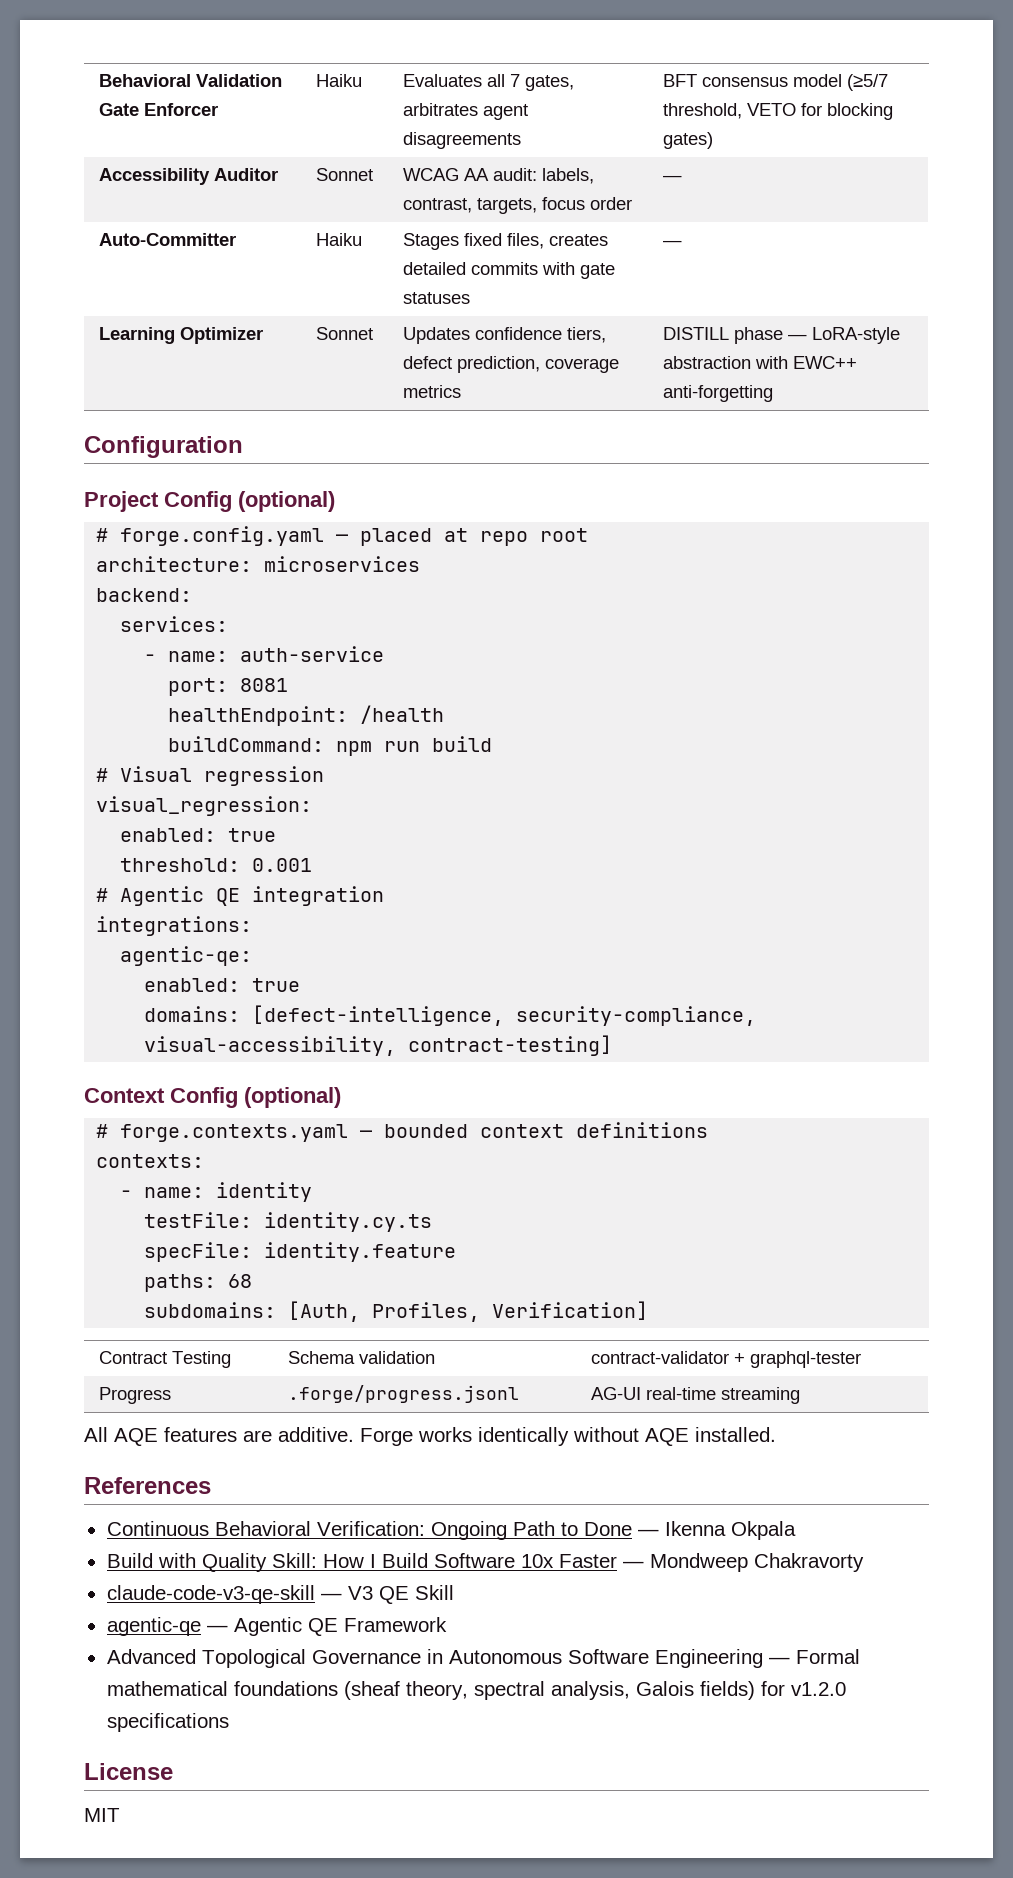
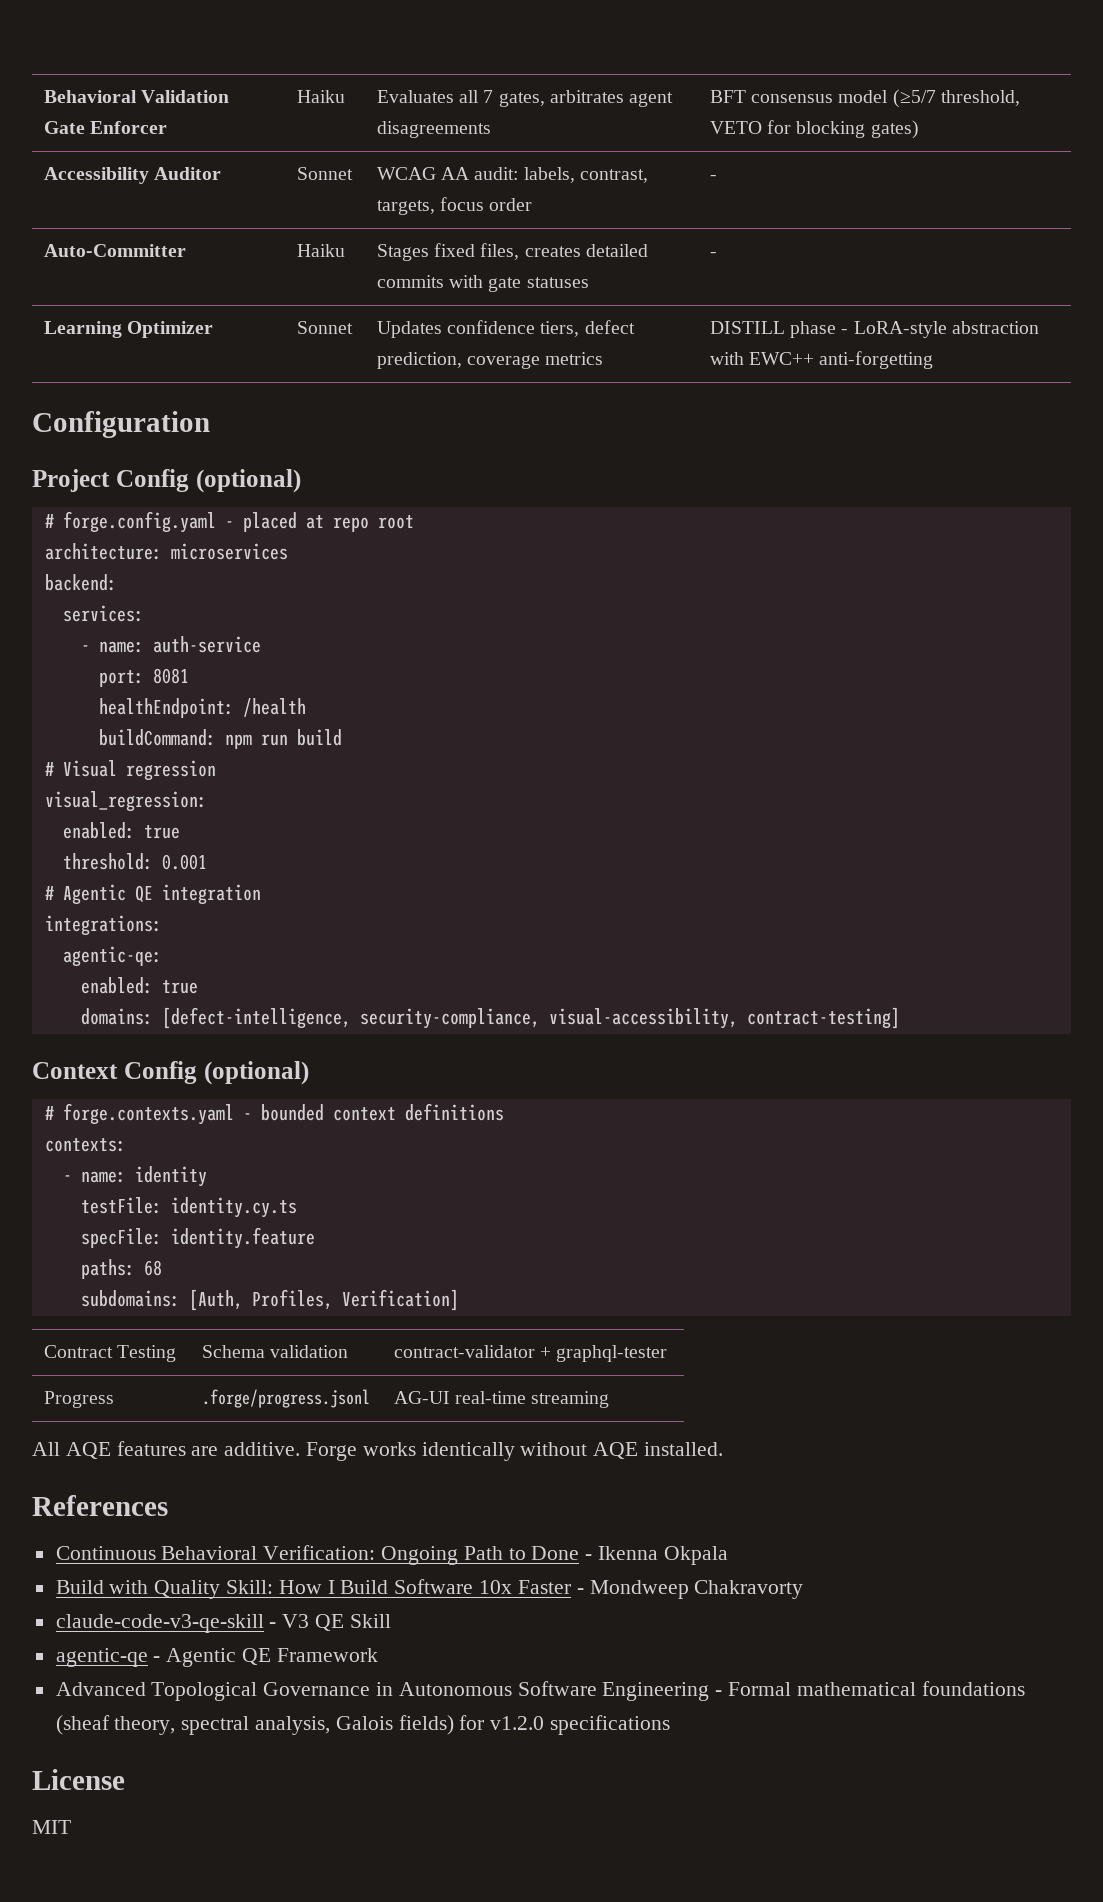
- Accessibility Auditor | Sonnet | WCAG AA audit: labels, contrast, targets, focus order | —
+ Accessibility Auditor | Sonnet | WCAG AA audit: labels, contrast, targets, focus order | -
- Auto-Committer | Haiku | Stages fixed files, creates detailed commits with gate statuses | —
+ Auto-Committer | Haiku | Stages fixed files, creates detailed commits with gate statuses | -
- Learning Optimizer | Sonnet | Updates confidence tiers, defect prediction, coverage metrics | DISTILL phase — LoRA-style abstraction with EWC++ anti-forgetting
+ Learning Optimizer | Sonnet | Updates confidence tiers, defect prediction, coverage metrics | DISTILL phase - LoRA-style abstraction with EWC++ anti-forgetting
- # forge.config.yaml — placed at repo root
+ # forge.config.yaml - placed at repo root
- # forge.contexts.yaml — bounded context definitions
+ # forge.contexts.yaml - bounded context definitions
- Continuous Behavioral Verification: Ongoing Path to Done — Ikenna Okpala
+ Continuous Behavioral Verification: Ongoing Path to Done - Ikenna Okpala
- Build with Quality Skill: How I Build Software 10x Faster — Mondweep Chakravorty
+ Build with Quality Skill: How I Build Software 10x Faster - Mondweep Chakravorty
- claude-code-v3-qe-skill — V3 QE Skill
+ claude-code-v3-qe-skill - V3 QE Skill
- agentic-qe — Agentic QE Framework
+ agentic-qe - Agentic QE Framework
- Advanced Topological Governance in Autonomous Software Engineering — Formal mathematical foundations (sheaf theory, spectral analysis, Galois fields) for v1.2.0 specifications
+ Advanced Topological Governance in Autonomous Software Engineering - Formal mathematical foundations (sheaf theory, spectral analysis, Galois fields) for v1.2.0 specifications

